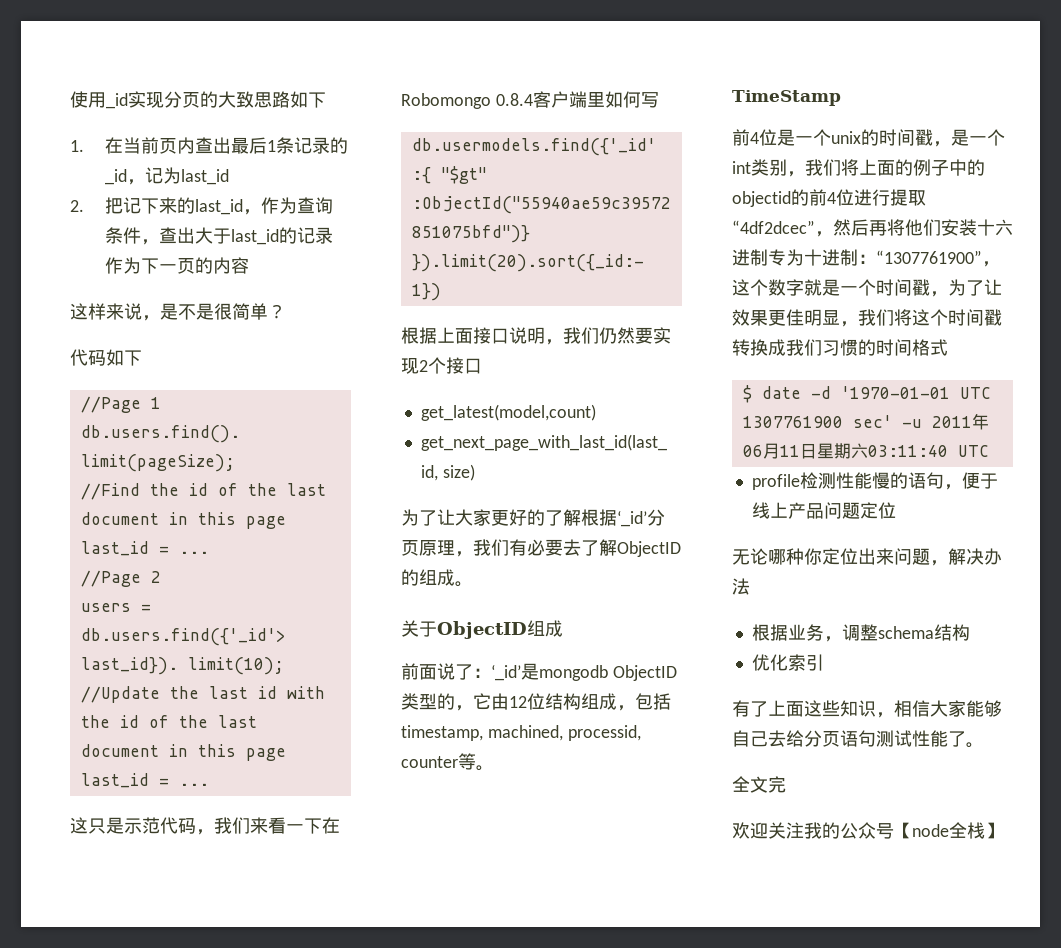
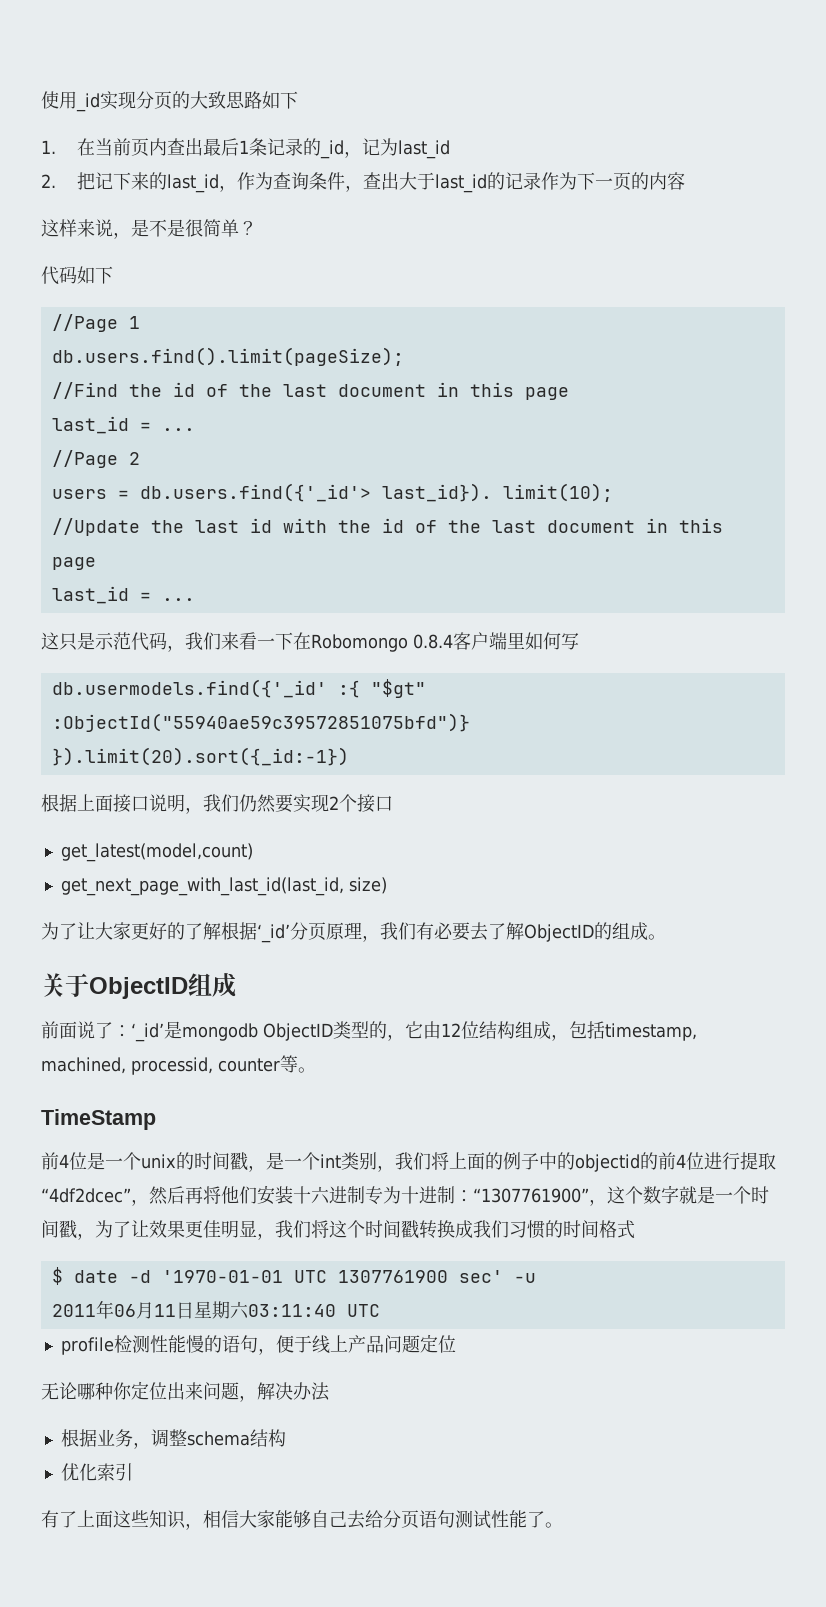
- $ date -d '1970-01-01 UTC 1307761900 sec' -u 2011年06月11日星期六03:11:40 UTC
+ $ date -d '1970-01-01 UTC 1307761900 sec' -u
+ 2011年06月11日星期六03:11:40 UTC
- 全文完
- 欢迎关注我的公众号【node全栈】

